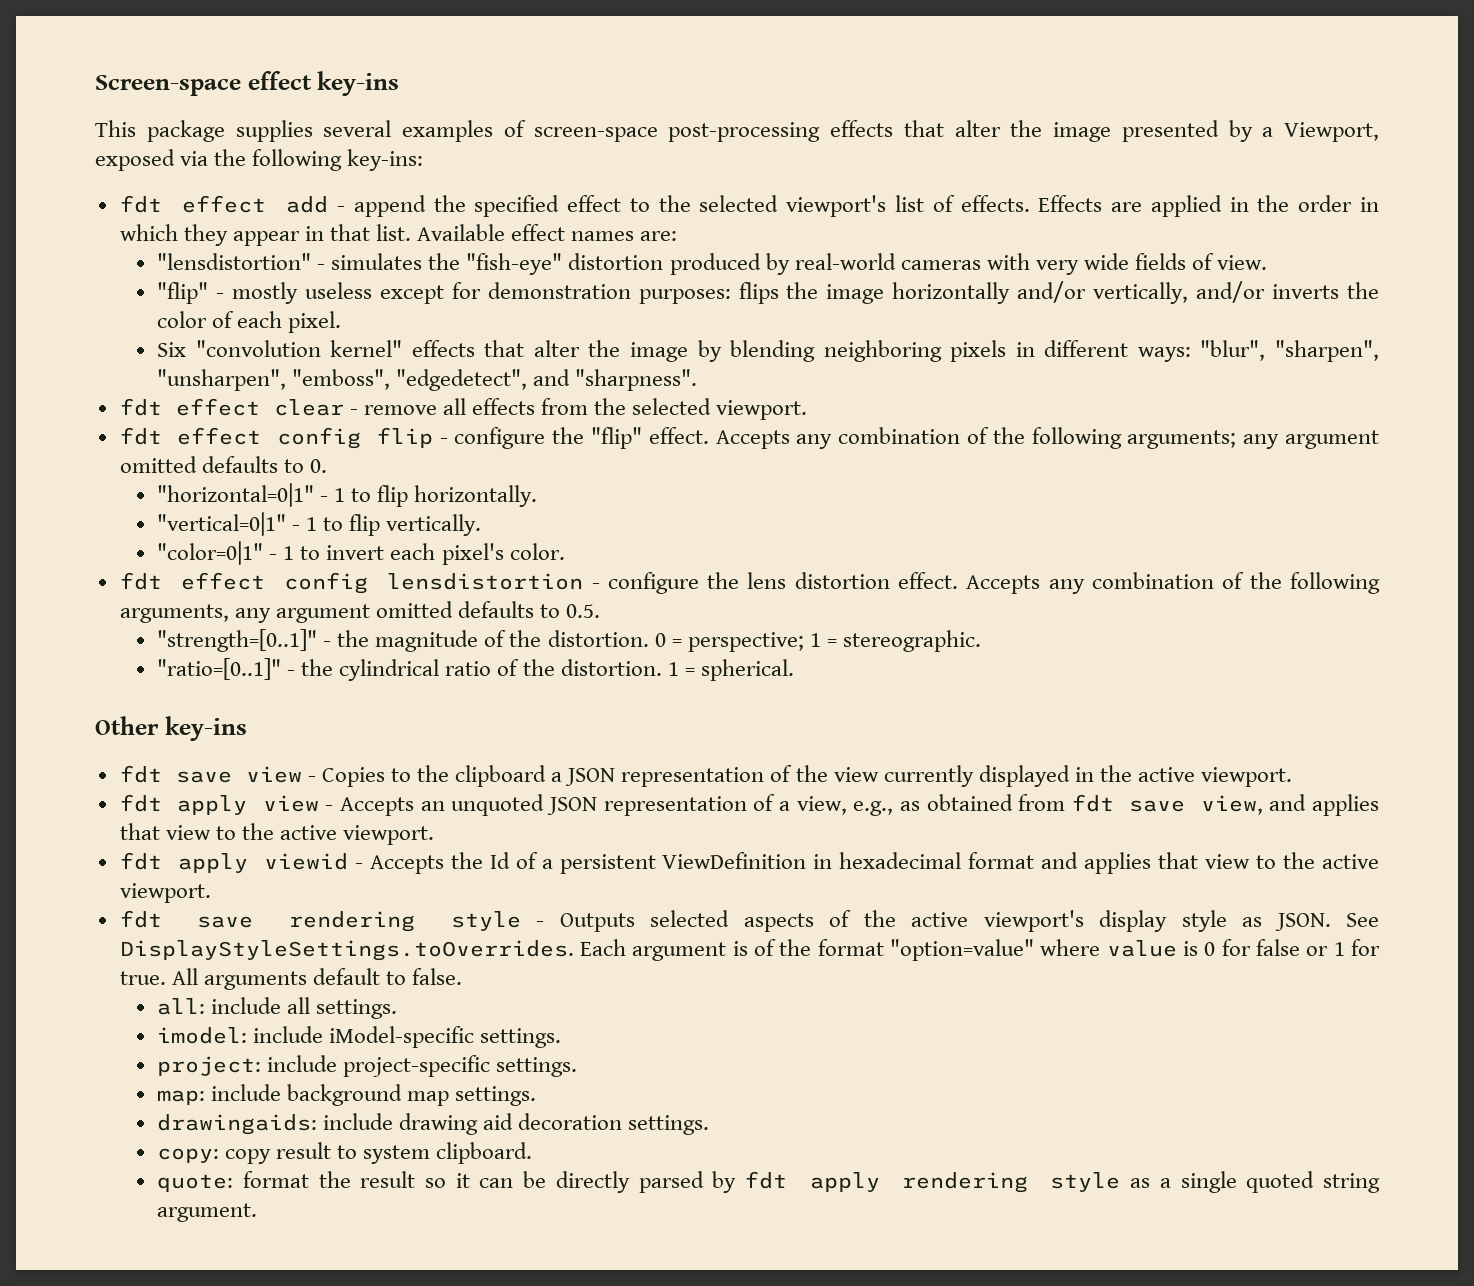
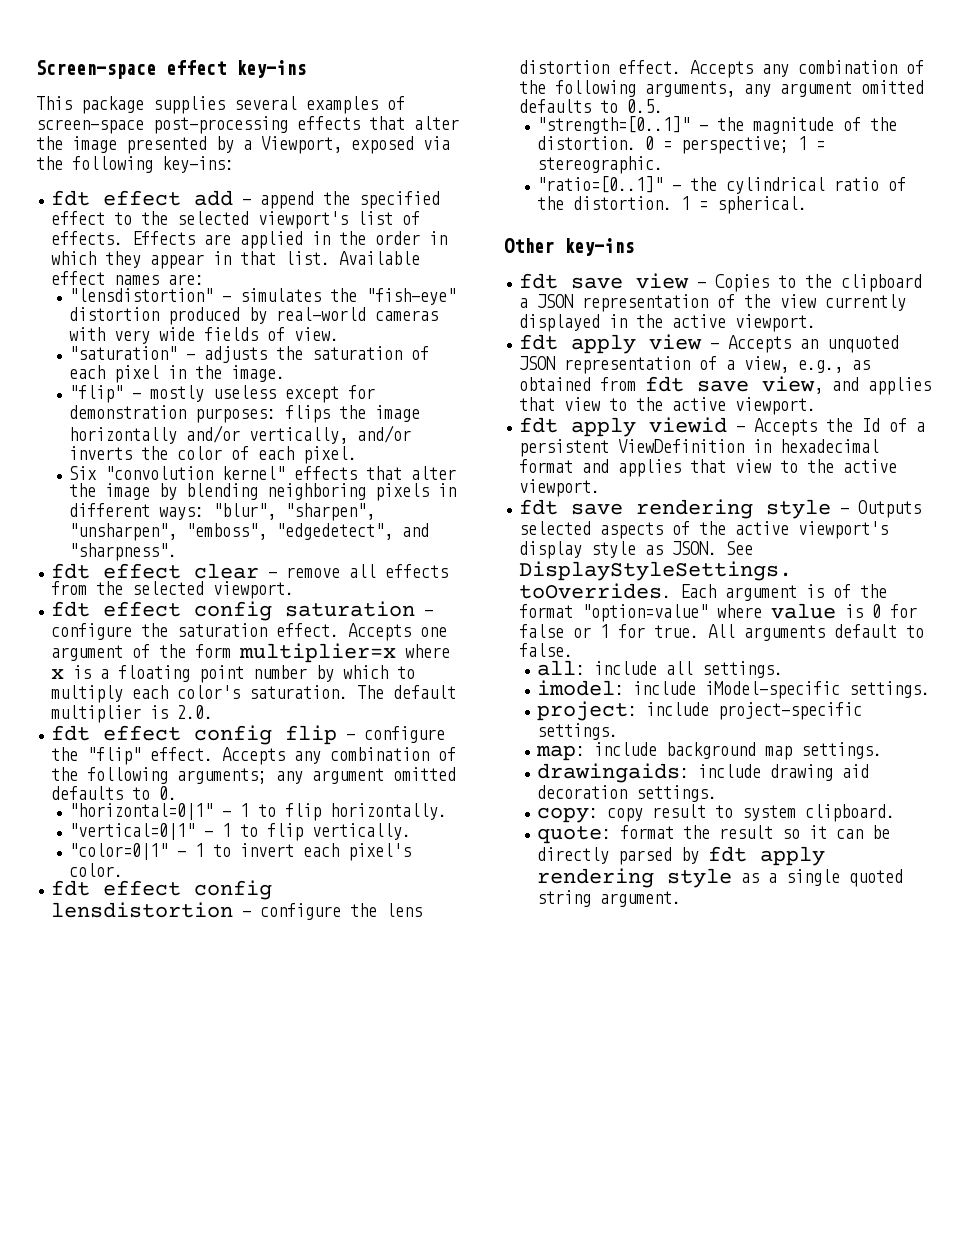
+ "saturation" - adjusts the saturation of each pixel in the image.
+ fdt effect config saturation - configure the saturation effect. Accepts one argument of the form multiplier=x where x is a floating point number by which to multiply each color's saturation. The default multiplier is 2.0.

